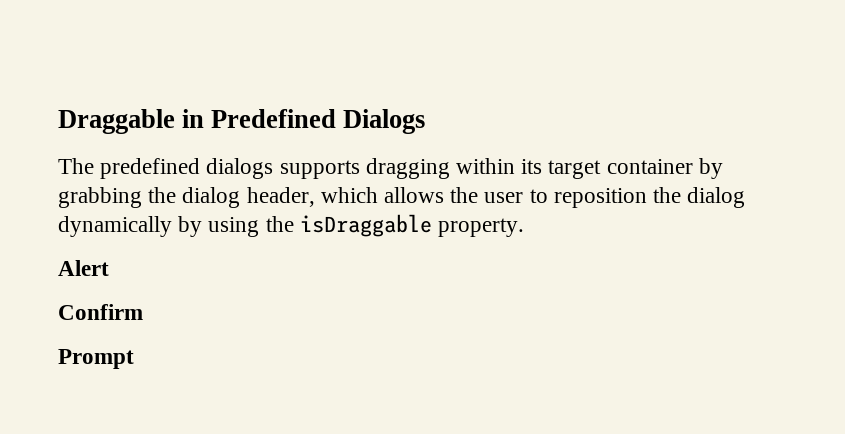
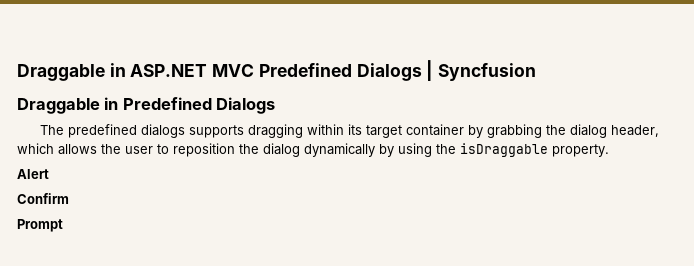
+ Draggable in ASP.NET MVC Predefined Dialogs | Syncfusion

